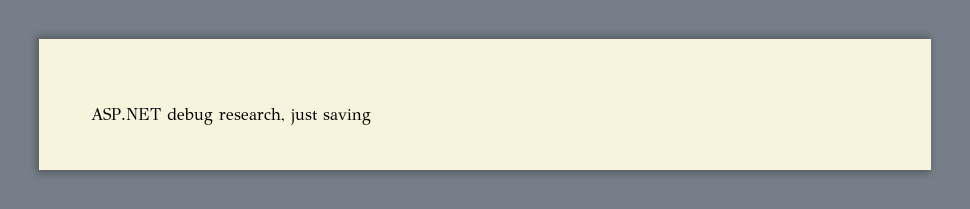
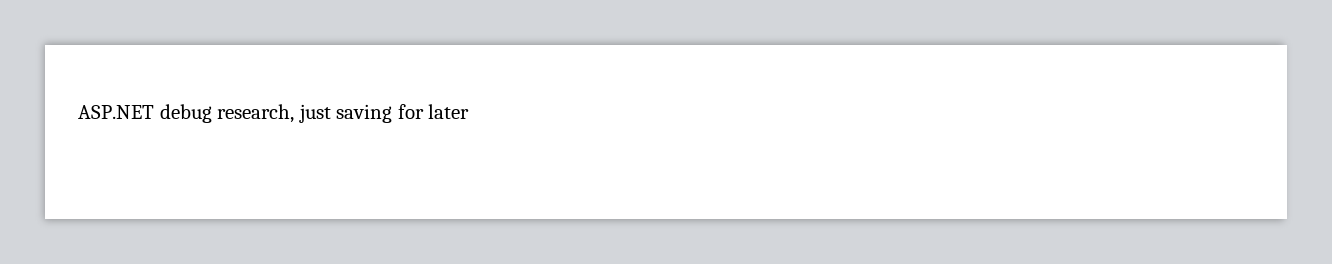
- ASP.NET debug research, just saving
+ ASP.NET debug research, just saving for later

